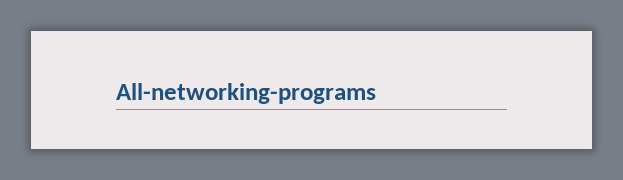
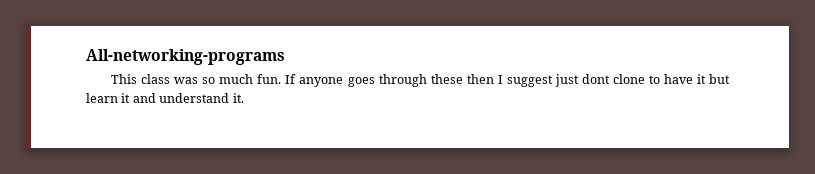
+ This class was so much fun. If anyone goes through these then I suggest just dont clone to have it but learn it and understand it.

